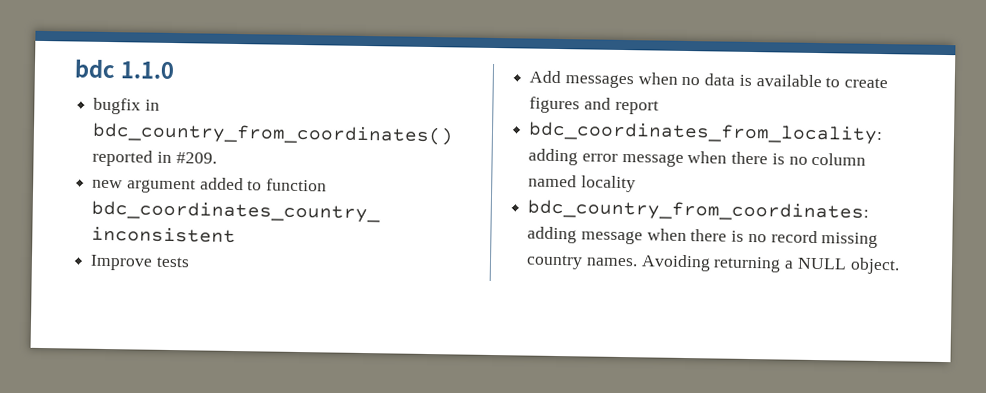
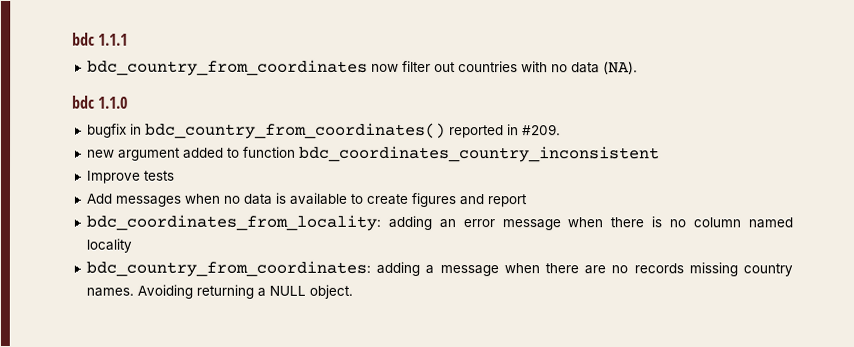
+ bdc 1.1.1
+ bdc_country_from_coordinates now filter out countries with no data (NA).
- bdc_coordinates_from_locality: adding error message when there is no column named locality
+ bdc_coordinates_from_locality: adding an error message when there is no column named locality
- bdc_country_from_coordinates: adding message when there is no record missing country names.
+ bdc_country_from_coordinates: adding a message when there are no records missing country names.

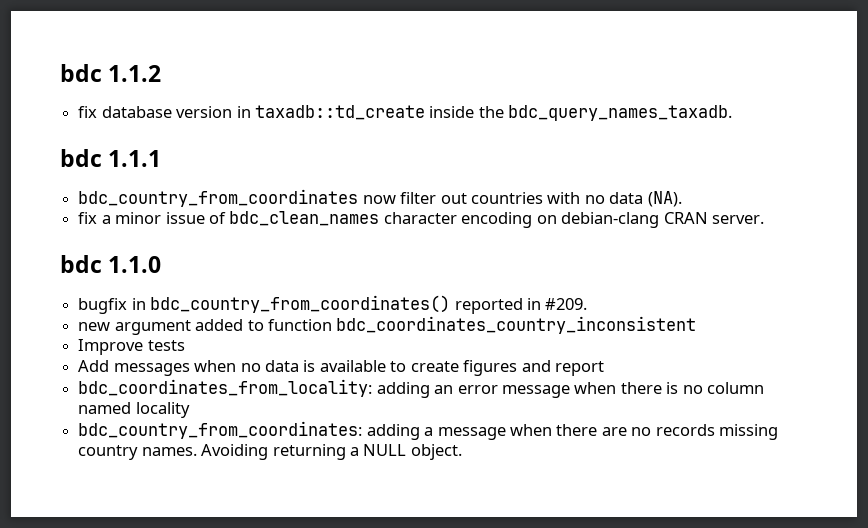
+ bdc 1.1.2
+ fix database version in taxadb::td_create inside the bdc_query_names_taxadb.
+ fix a minor issue of bdc_clean_names character encoding on debian-clang CRAN server.

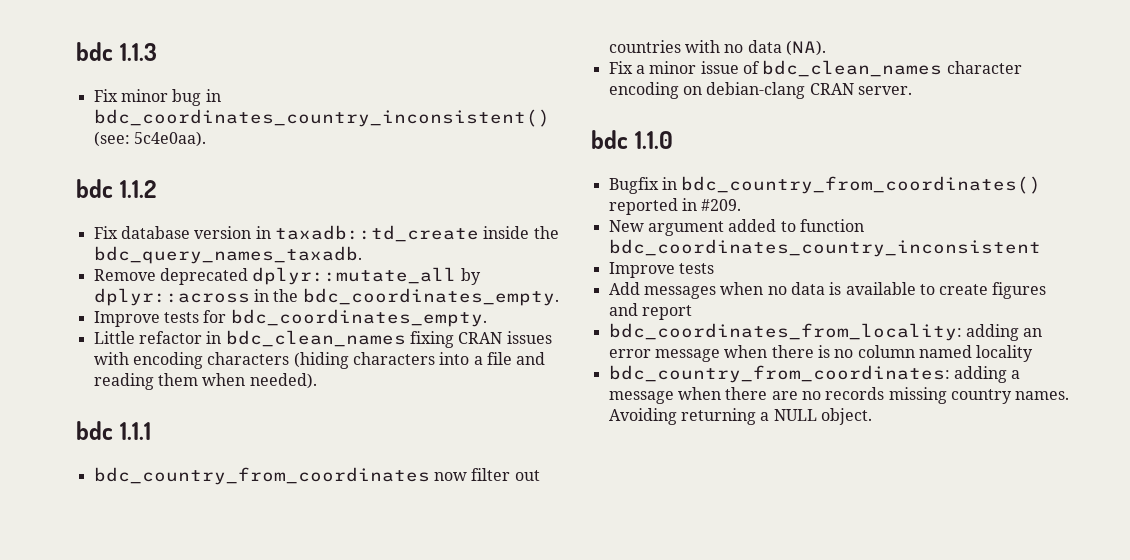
+ bdc 1.1.3
+ Fix minor bug in bdc_coordinates_country_inconsistent() (see: 5c4e0aa).
- fix database version in taxadb::td_create inside the bdc_query_names_taxadb.
+ Fix database version in taxadb::td_create inside the bdc_query_names_taxadb.
+ Remove deprecated dplyr::mutate_all by dplyr::across in the bdc_coordinates_empty.
+ Improve tests for bdc_coordinates_empty.
+ Little refactor in bdc_clean_names fixing CRAN issues with encoding characters (hiding characters into a file and reading them when needed).
- fix a minor issue of bdc_clean_names character encoding on debian-clang CRAN server.
+ Fix a minor issue of bdc_clean_names character encoding on debian-clang CRAN server.
- bugfix in bdc_country_from_coordinates() reported in #209.
+ Bugfix in bdc_country_from_coordinates() reported in #209.
- new argument added to function bdc_coordinates_country_inconsistent
+ New argument added to function bdc_coordinates_country_inconsistent

